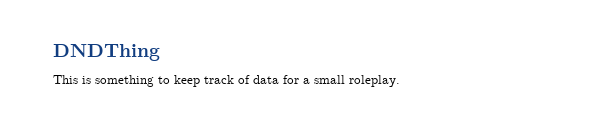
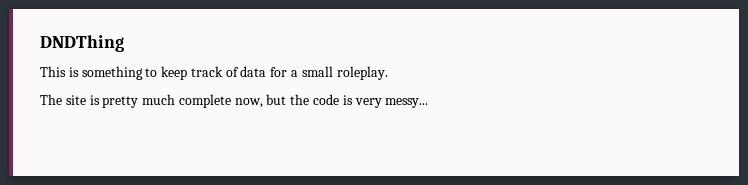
+ The site is pretty much complete now, but the code is very messy...

